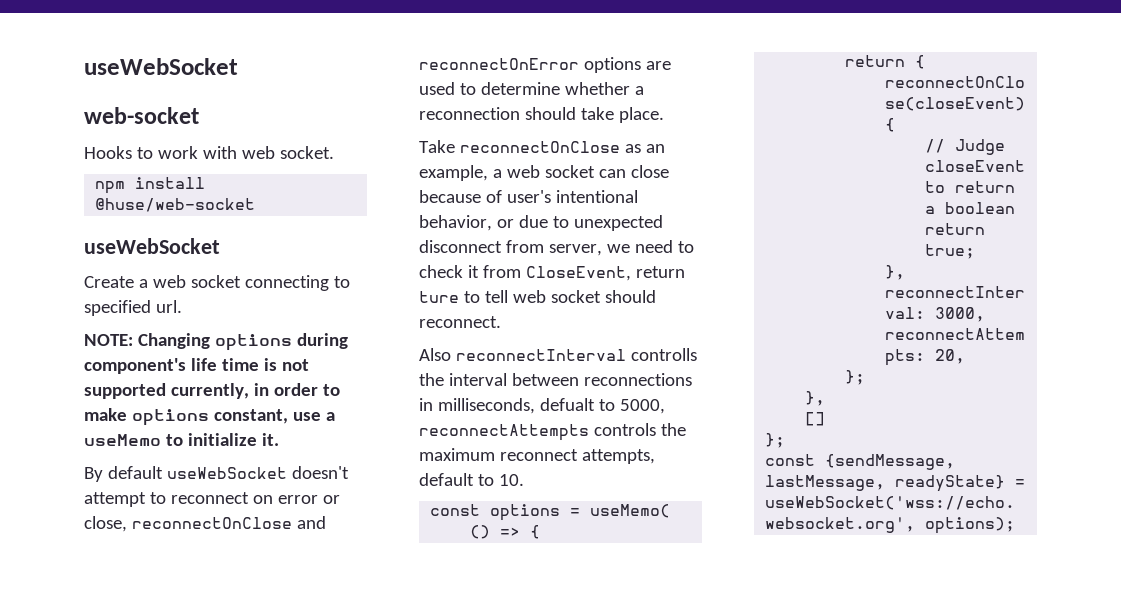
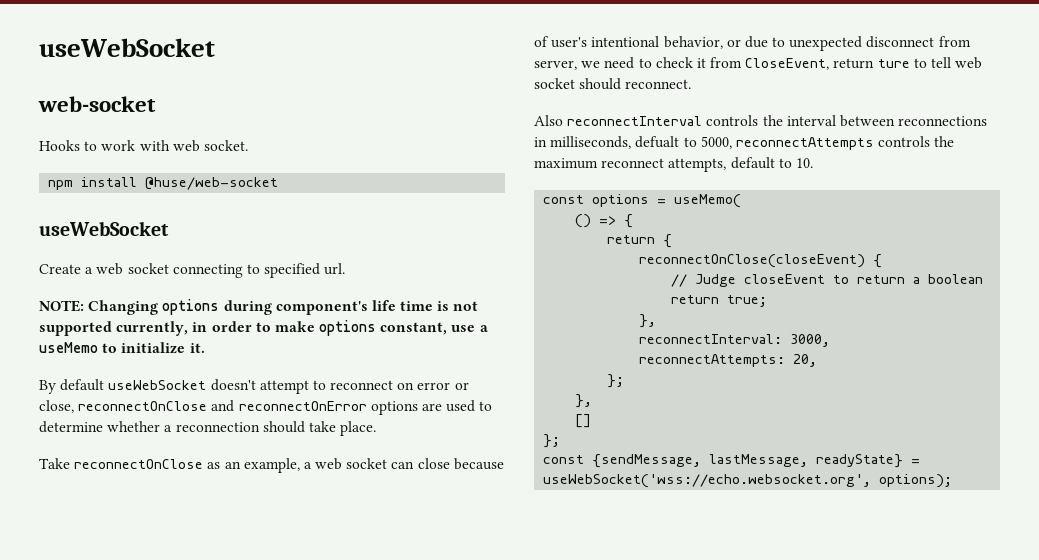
- Also reconnectInterval controlls the interval between reconnections in milliseconds, defualt to 5000, reconnectAttempts controls the maximum reconnect attempts, default to 10.
+ Also reconnectInterval controls the interval between reconnections in milliseconds, defualt to 5000, reconnectAttempts controls the maximum reconnect attempts, default to 10.

